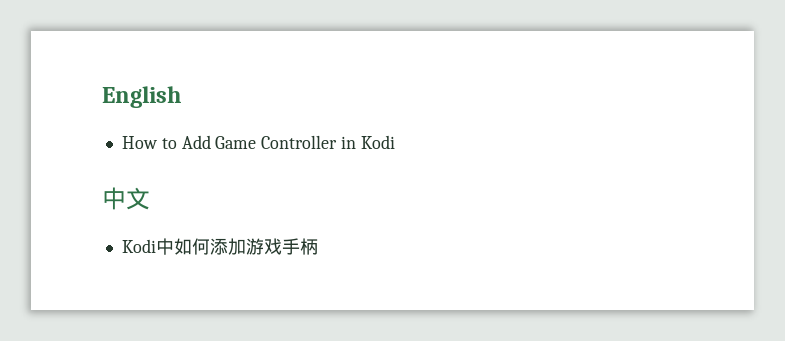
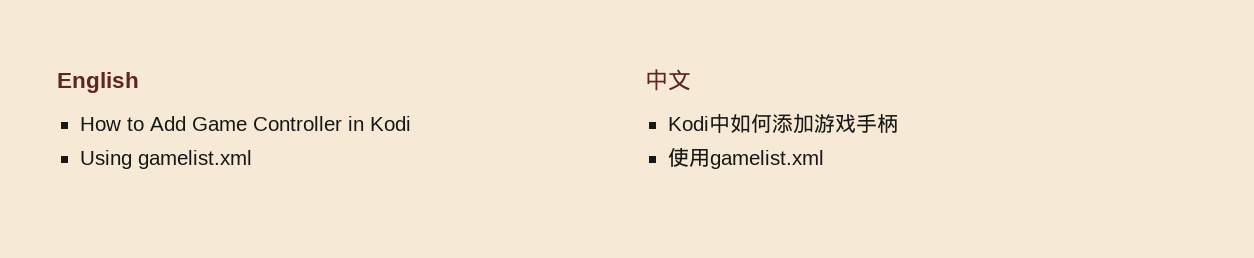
+ Using gamelist.xml
+ 使用gamelist.xml

